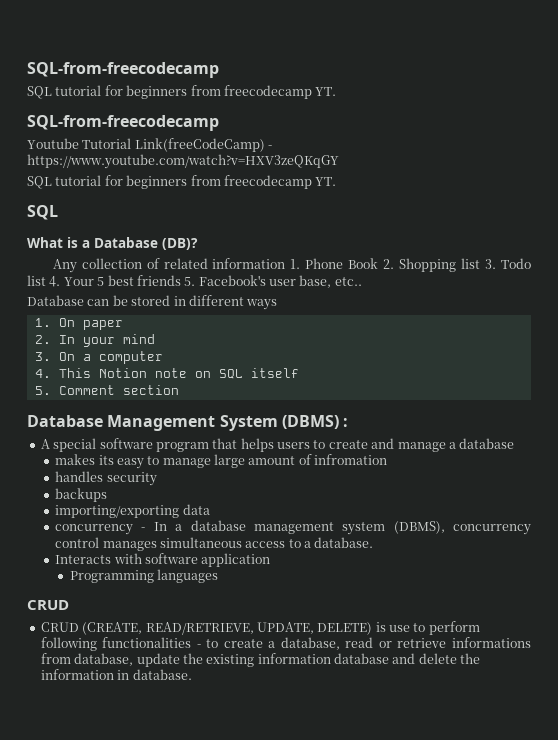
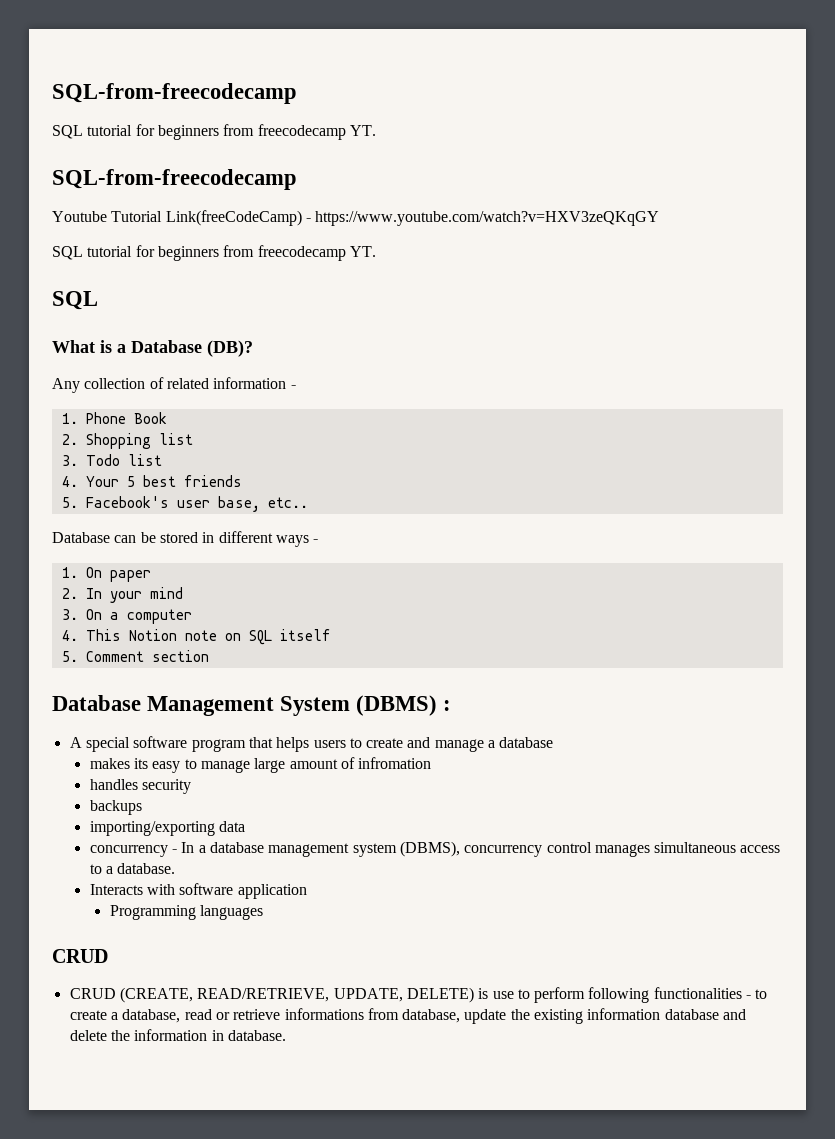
- Any collection of related information 1. Phone Book 2. Shopping list 3. Todo list 4. Your 5 best friends 5. Facebook's user base, etc..
+ Any collection of related information -
+ 1. Phone Book
+ 2. Shopping list
+ 3. Todo list
+ 4. Your 5 best friends
+ 5. Facebook's user base, etc..
- Database can be stored in different ways
+ Database can be stored in different ways -

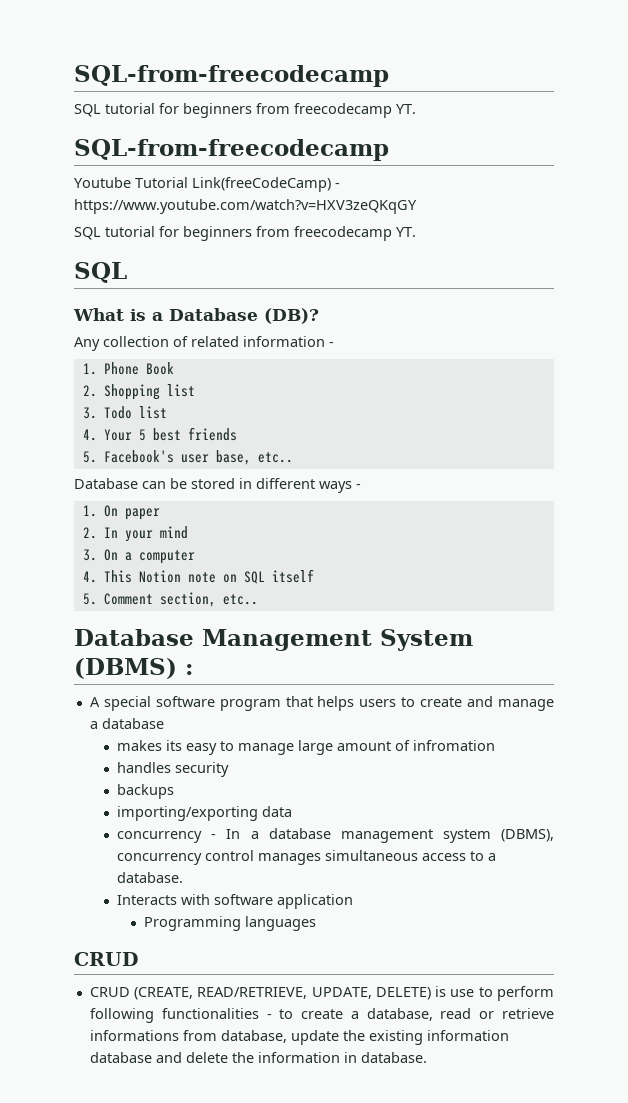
- 5. Comment section
+ 5. Comment section, etc..

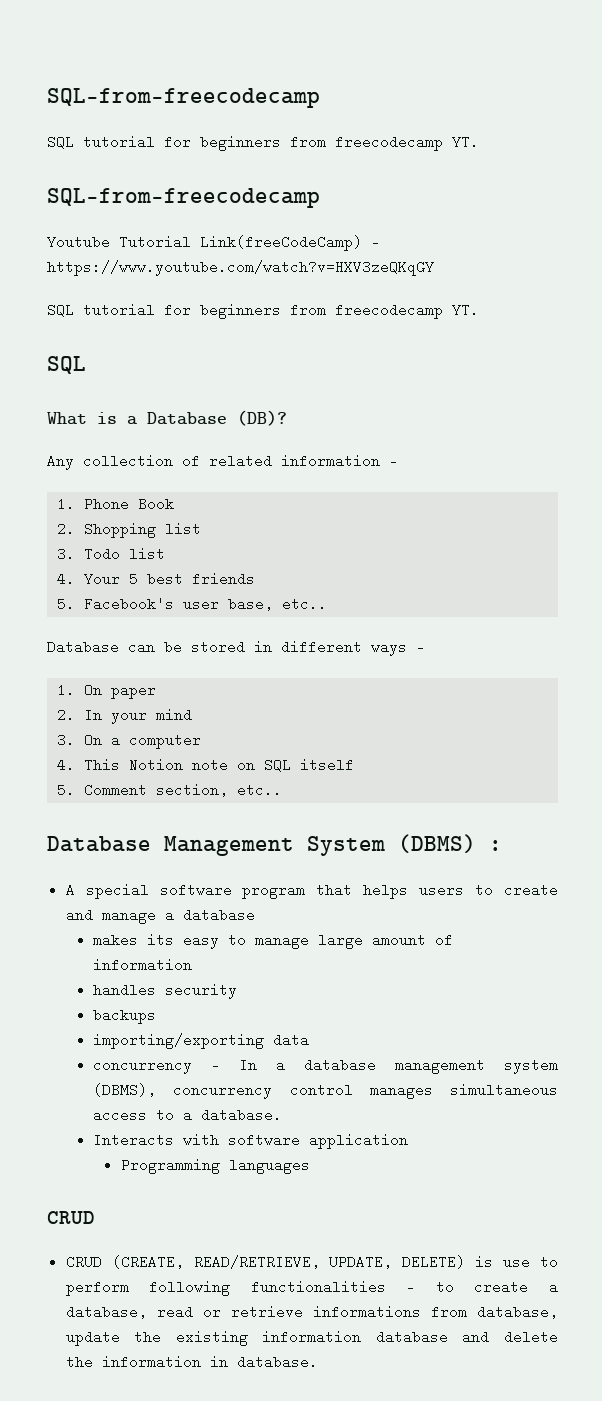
- makes its easy to manage large amount of infromation
+ makes its easy to manage large amount of information

